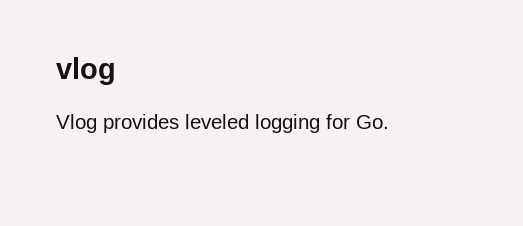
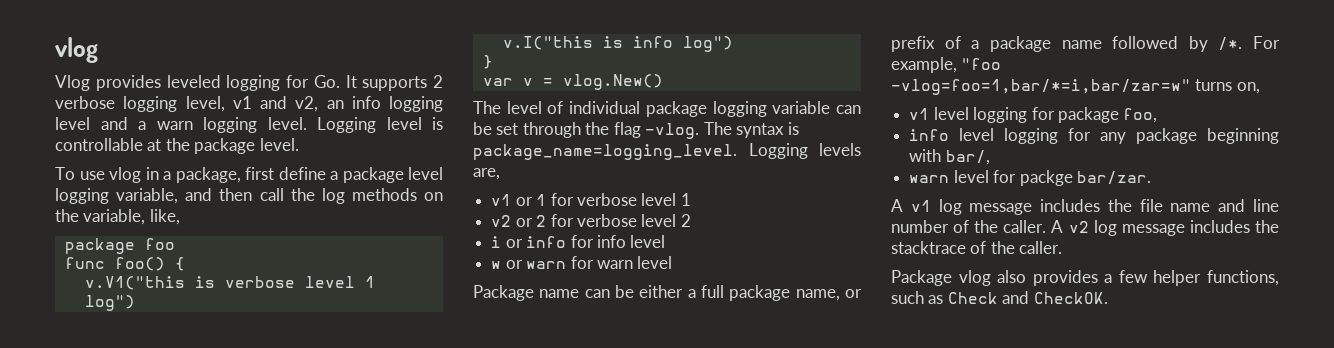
- Vlog provides leveled logging for Go.
+ Vlog provides leveled logging for Go. It supports 2 verbose logging level, v1 and v2, an info logging level and a warn logging level. Logging level is controllable at the package level.
+ To use vlog in a package, first define a package level logging variable, and then call the log methods on the variable, like,
+ package foo
+ func foo() {
+ v.V1("this is verbose level 1 log")
+ v.I("this is info log")
+ }
+ var v = vlog.New()
+ The level of individual package logging variable can be set through the flag -vlog. The syntax is package_name=logging_level. Logging levels are,
+ v1 or 1 for verbose level 1
+ v2 or 2 for verbose level 2
+ i or info for info level
+ w or warn for warn level
+ Package name can be either a full package name, or prefix of a package name followed by /*. For example, "foo -vlog=foo=1,bar/*=i,bar/zar=w" turns on,
+ v1 level logging for package foo,
+ info level logging for any package beginning with bar/,
+ warn level for packge bar/zar.
+ A v1 log message includes the file name and line number of the caller. A v2 log message includes the stacktrace of the caller.
+ Package vlog also provides a few helper functions, such as Check and CheckOK.

